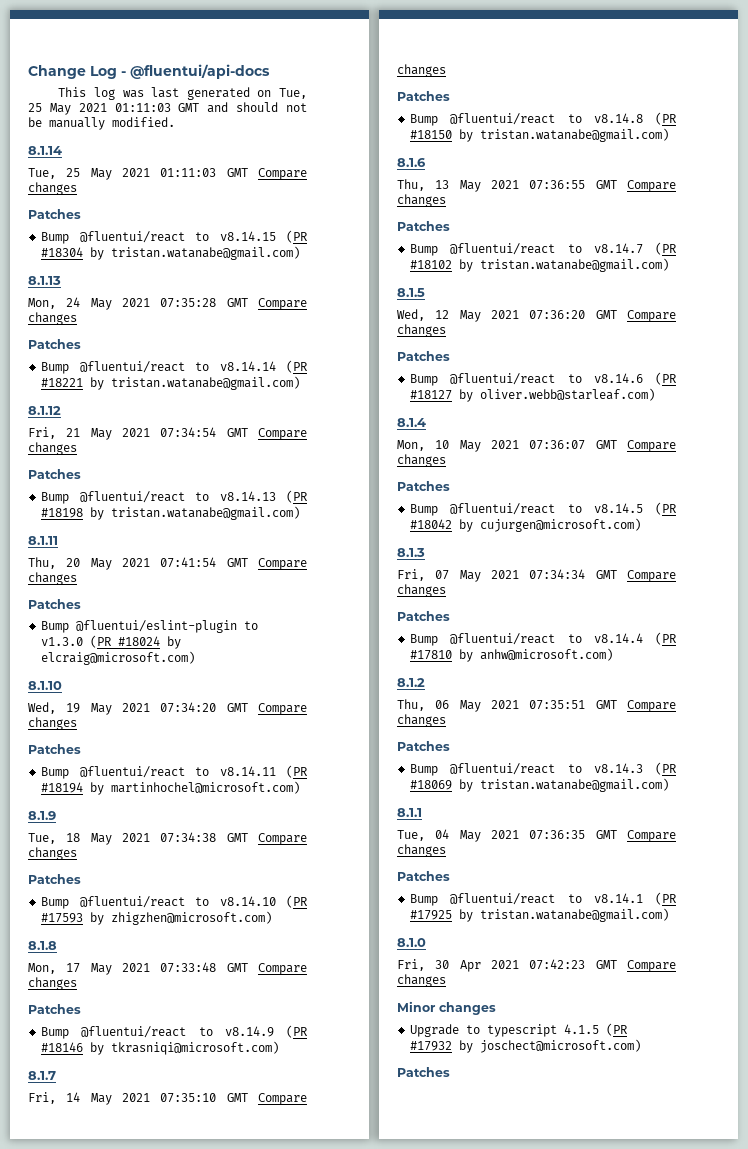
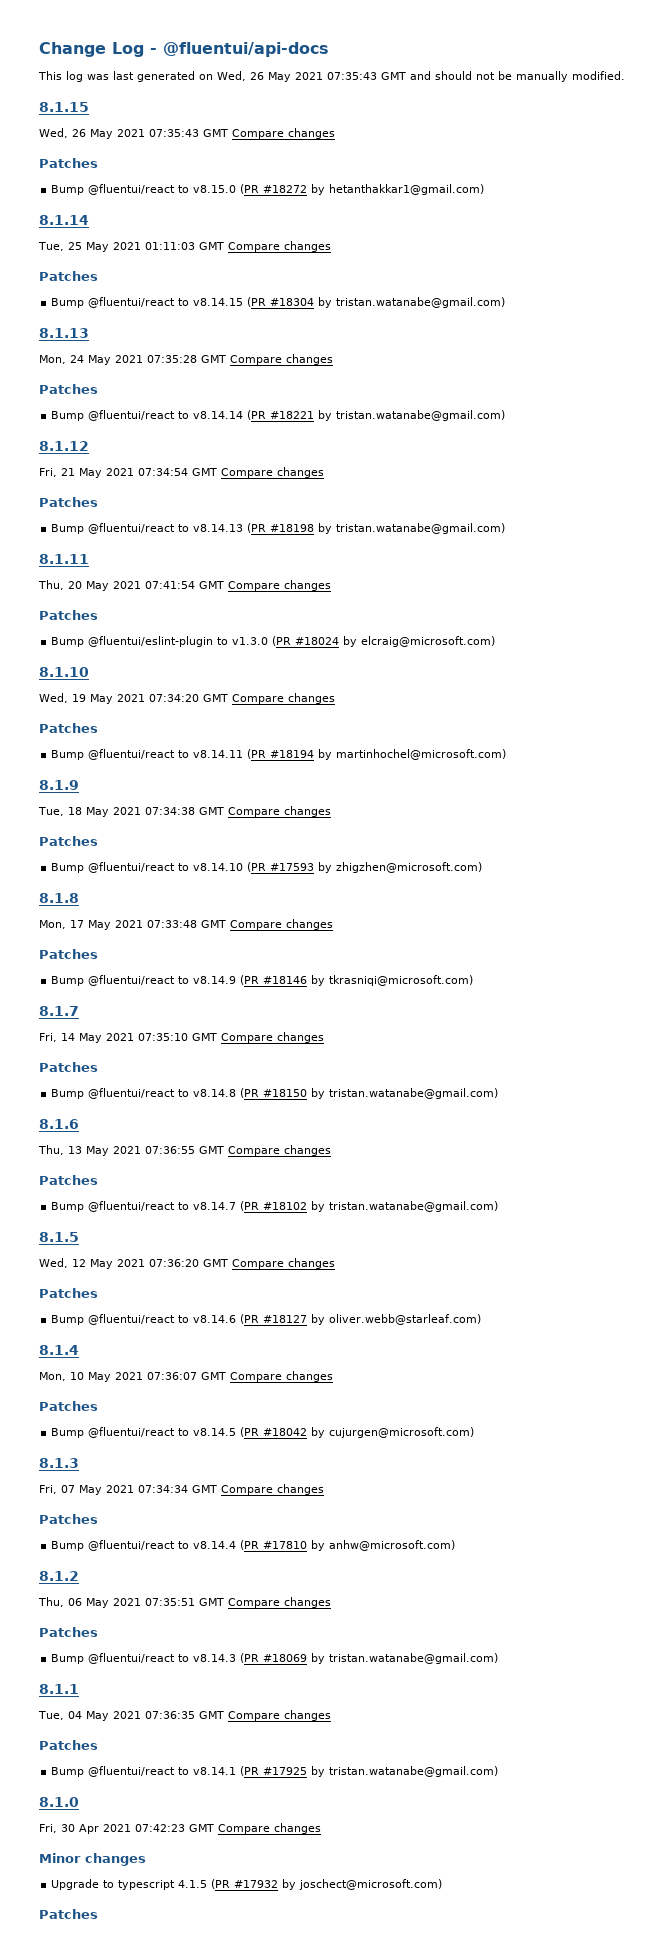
- This log was last generated on Tue, 25 May 2021 01:11:03 GMT and should not be manually modified.
+ This log was last generated on Wed, 26 May 2021 07:35:43 GMT and should not be manually modified.
+ 8.1.15
+ Wed, 26 May 2021 07:35:43 GMT Compare changes
+ Patches
+ Bump @fluentui/react to v8.15.0 (PR #18272 by hetanthakkar1@gmail.com)

